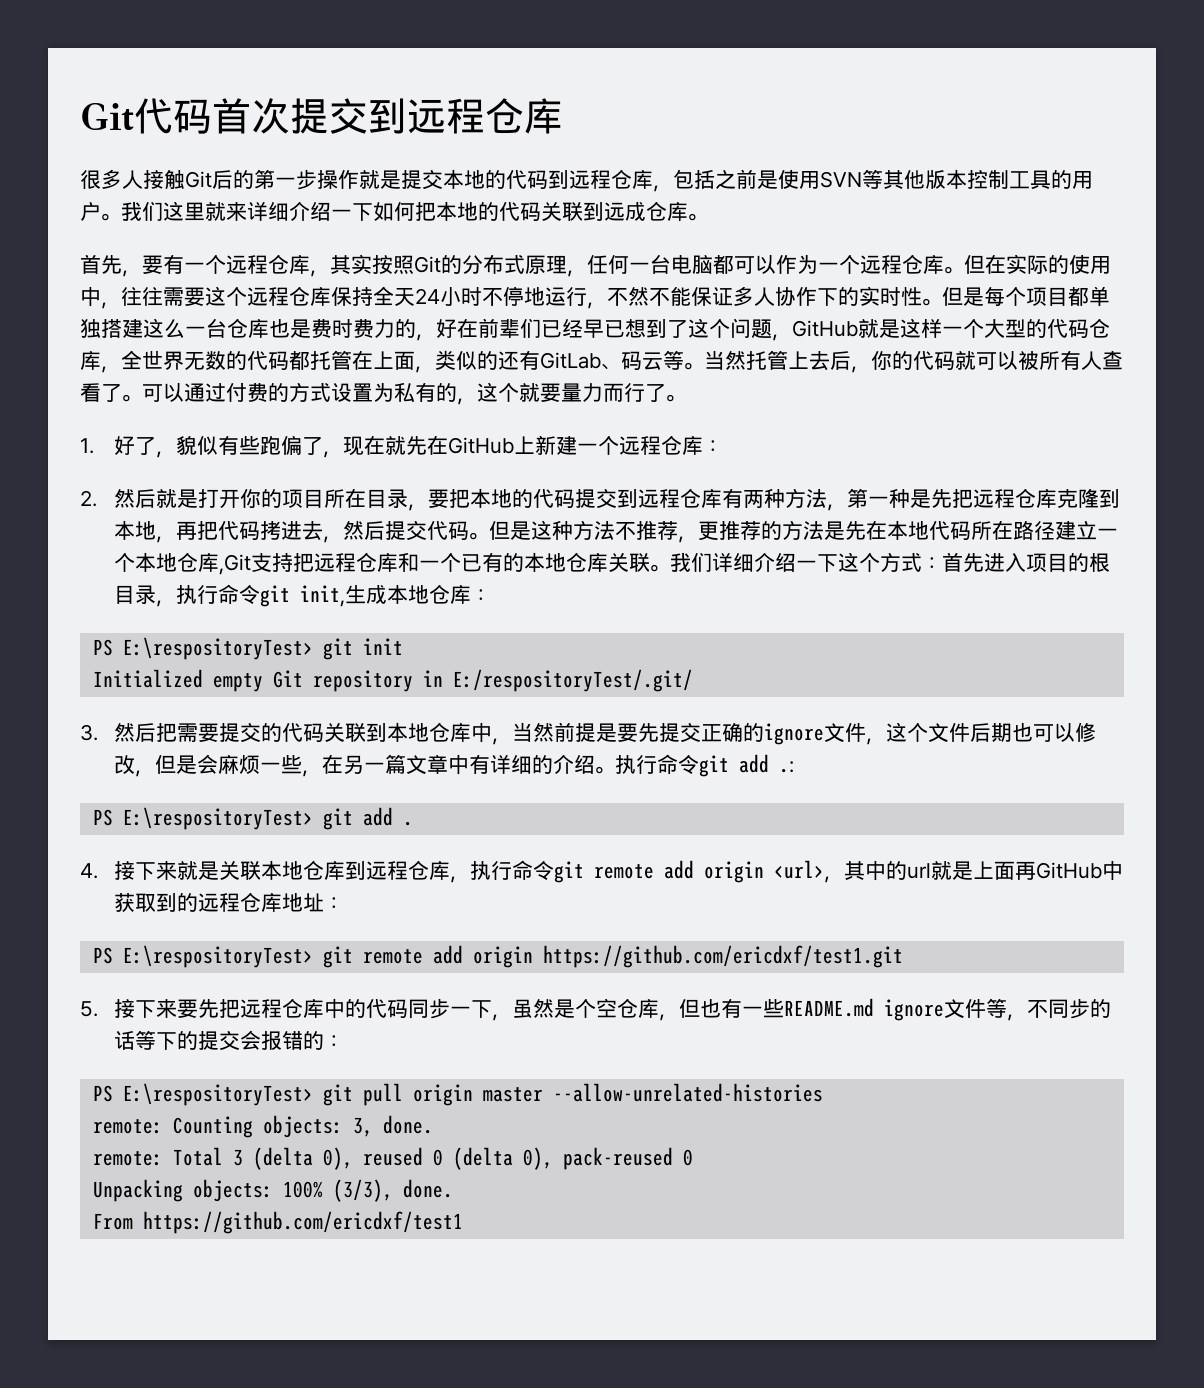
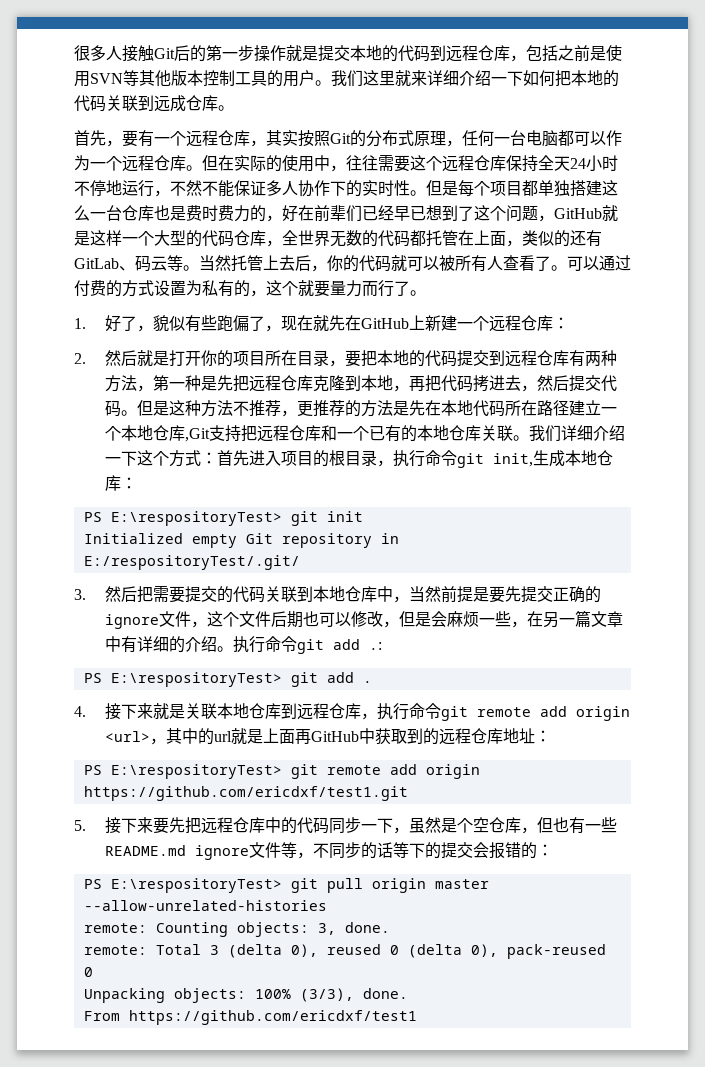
- Git代码首次提交到远程仓库

